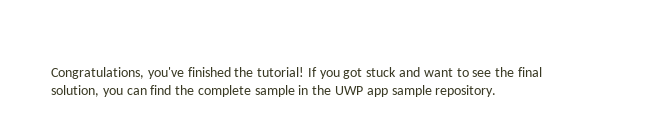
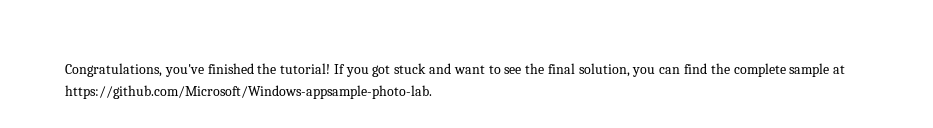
- If you got stuck and want to see the final solution, you can find the complete sample in the UWP app sample repository.
+ If you got stuck and want to see the final solution, you can find the complete sample at https://github.com/Microsoft/Windows-appsample-photo-lab.

